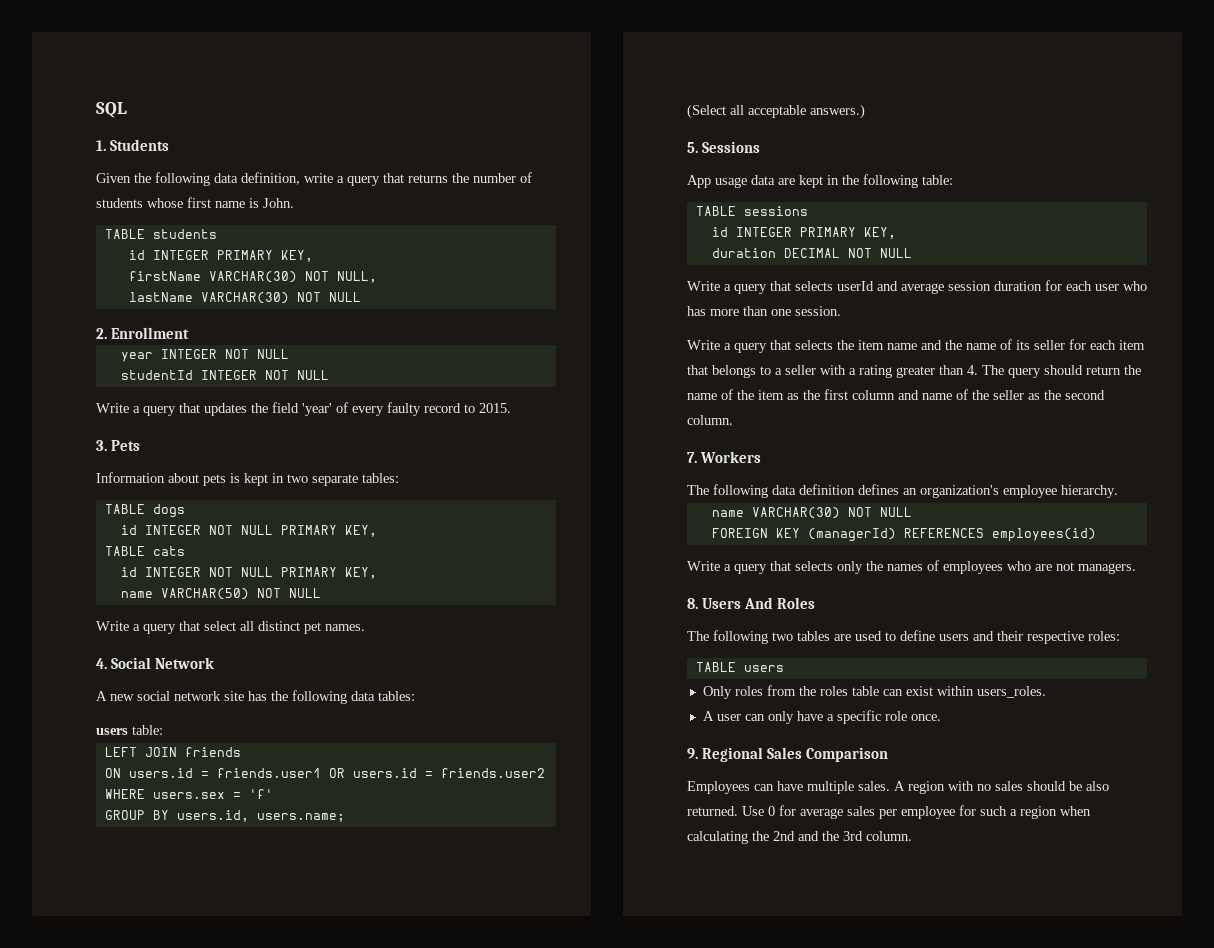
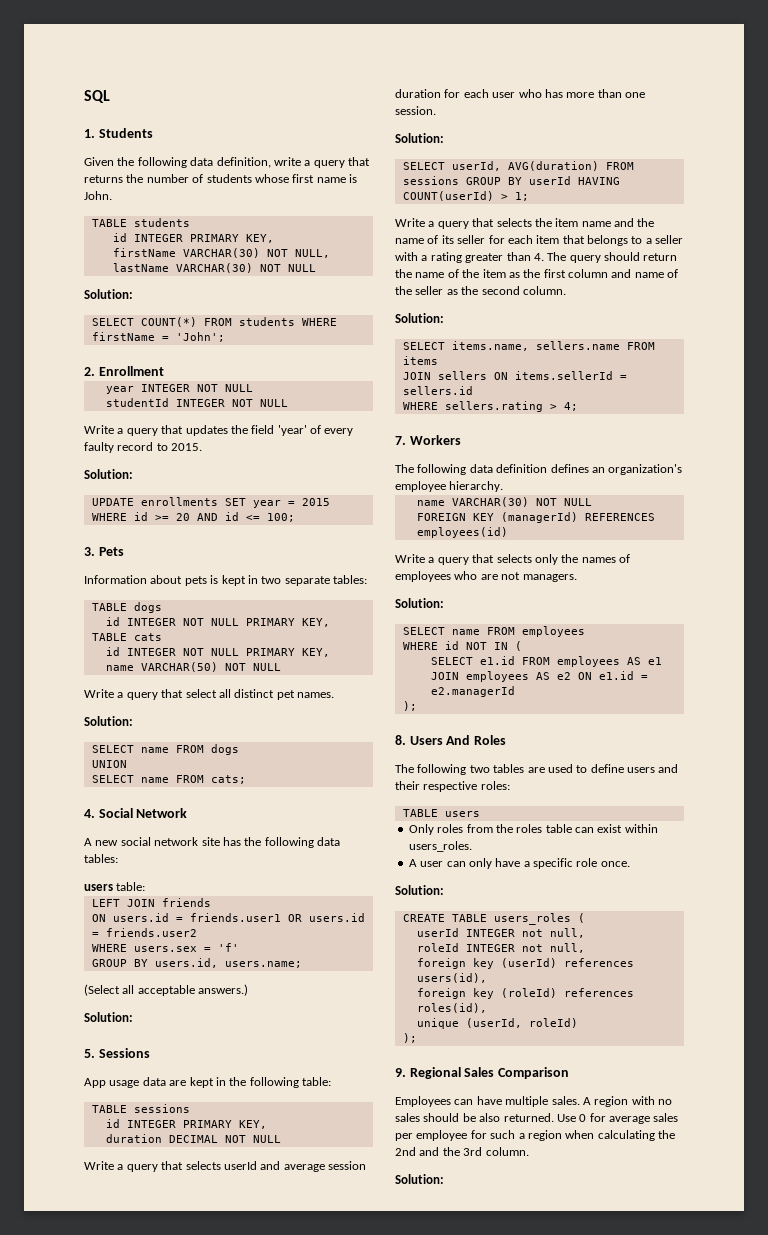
  lastName VARCHAR(30) NOT NULL
+ Solution:
+ SELECT COUNT(*) FROM students WHERE firstName = 'John';
  Write a query that updates the field 'year' of every faulty record to 2015.
+ Solution:
+ UPDATE enrollments SET year = 2015 WHERE id >= 20 AND id <= 100;
  Write a query that select all distinct pet names.
+ Solution:
+ SELECT name FROM dogs
+ UNION
+ SELECT name FROM cats;
  (Select all acceptable answers.)
+ Solution:
  Write a query that selects userId and average session duration for each user who has more than one session.
+ Solution:
+ SELECT userId, AVG(duration) FROM sessions GROUP BY userId HAVING COUNT(userId) > 1;
  Write a query that selects the item name and the name of its seller for each item that belongs to a seller with a rating greater than 4. The query should return the name of the item as the first column and name of the seller as the second column.
+ Solution:
+ SELECT items.name, sellers.name FROM items
+ JOIN sellers ON items.sellerId = sellers.id
+ WHERE sellers.rating > 4;
  Write a query that selects only the names of employees who are not managers.
+ Solution:
+ SELECT name FROM employees
+ WHERE id NOT IN (
+ SELECT e1.id FROM employees AS e1 JOIN employees AS e2 ON e1.id = e2.managerId
+ );
  A user can only have a specific role once.
+ Solution:
+ CREATE TABLE users_roles (
+ userId INTEGER not null,
+ roleId INTEGER not null,
+ foreign key (userId) references users(id),
+ foreign key (roleId) references roles(id),
+ unique (userId, roleId)
+ );
  Use 0 for average sales per employee for such a region when calculating the 2nd and the 3rd column.
+ Solution:

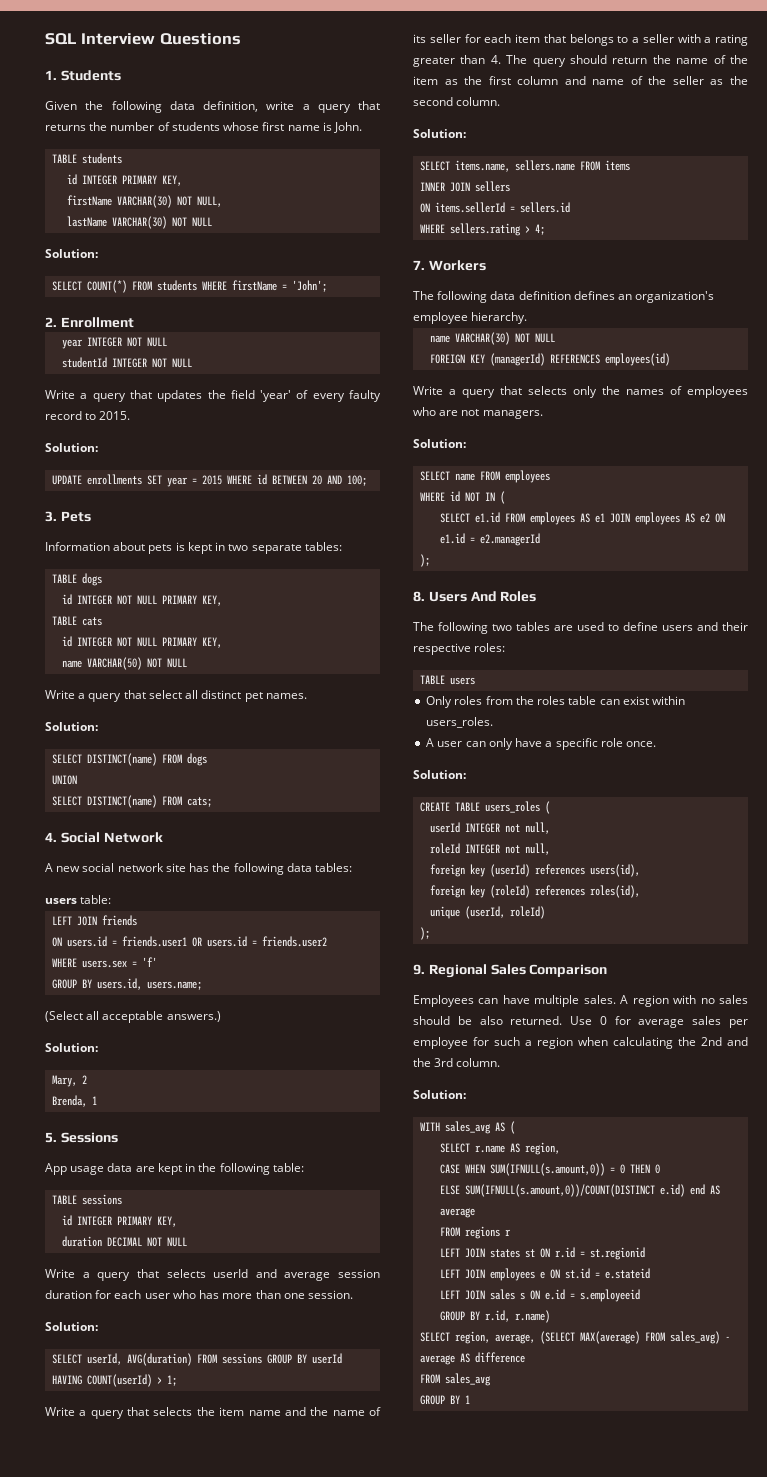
- SQL
+ SQL Interview Questions
- UPDATE enrollments SET year = 2015 WHERE id >= 20 AND id <= 100;
+ UPDATE enrollments SET year = 2015 WHERE id BETWEEN 20 AND 100;
- SELECT name FROM dogs
+ SELECT DISTINCT(name) FROM dogs
- SELECT name FROM cats;
+ SELECT DISTINCT(name) FROM cats;
+ Mary, 2
+ Brenda, 1
- JOIN sellers ON items.sellerId = sellers.id
+ INNER JOIN sellers
+ ON items.sellerId = sellers.id
+ WITH sales_avg AS (
+ SELECT r.name AS region,
+ CASE WHEN SUM(IFNULL(s.amount,0)) = 0 THEN 0
+ ELSE SUM(IFNULL(s.amount,0))/COUNT(DISTINCT e.id) end AS average
+ FROM regions r
+ LEFT JOIN states st ON r.id = st.regionid
+ LEFT JOIN employees e ON st.id = e.stateid
+ LEFT JOIN sales s ON e.id = s.employeeid
+ GROUP BY r.id, r.name)
+ SELECT region, average, (SELECT MAX(average) FROM sales_avg) - average AS difference
+ FROM sales_avg
+ GROUP BY 1

